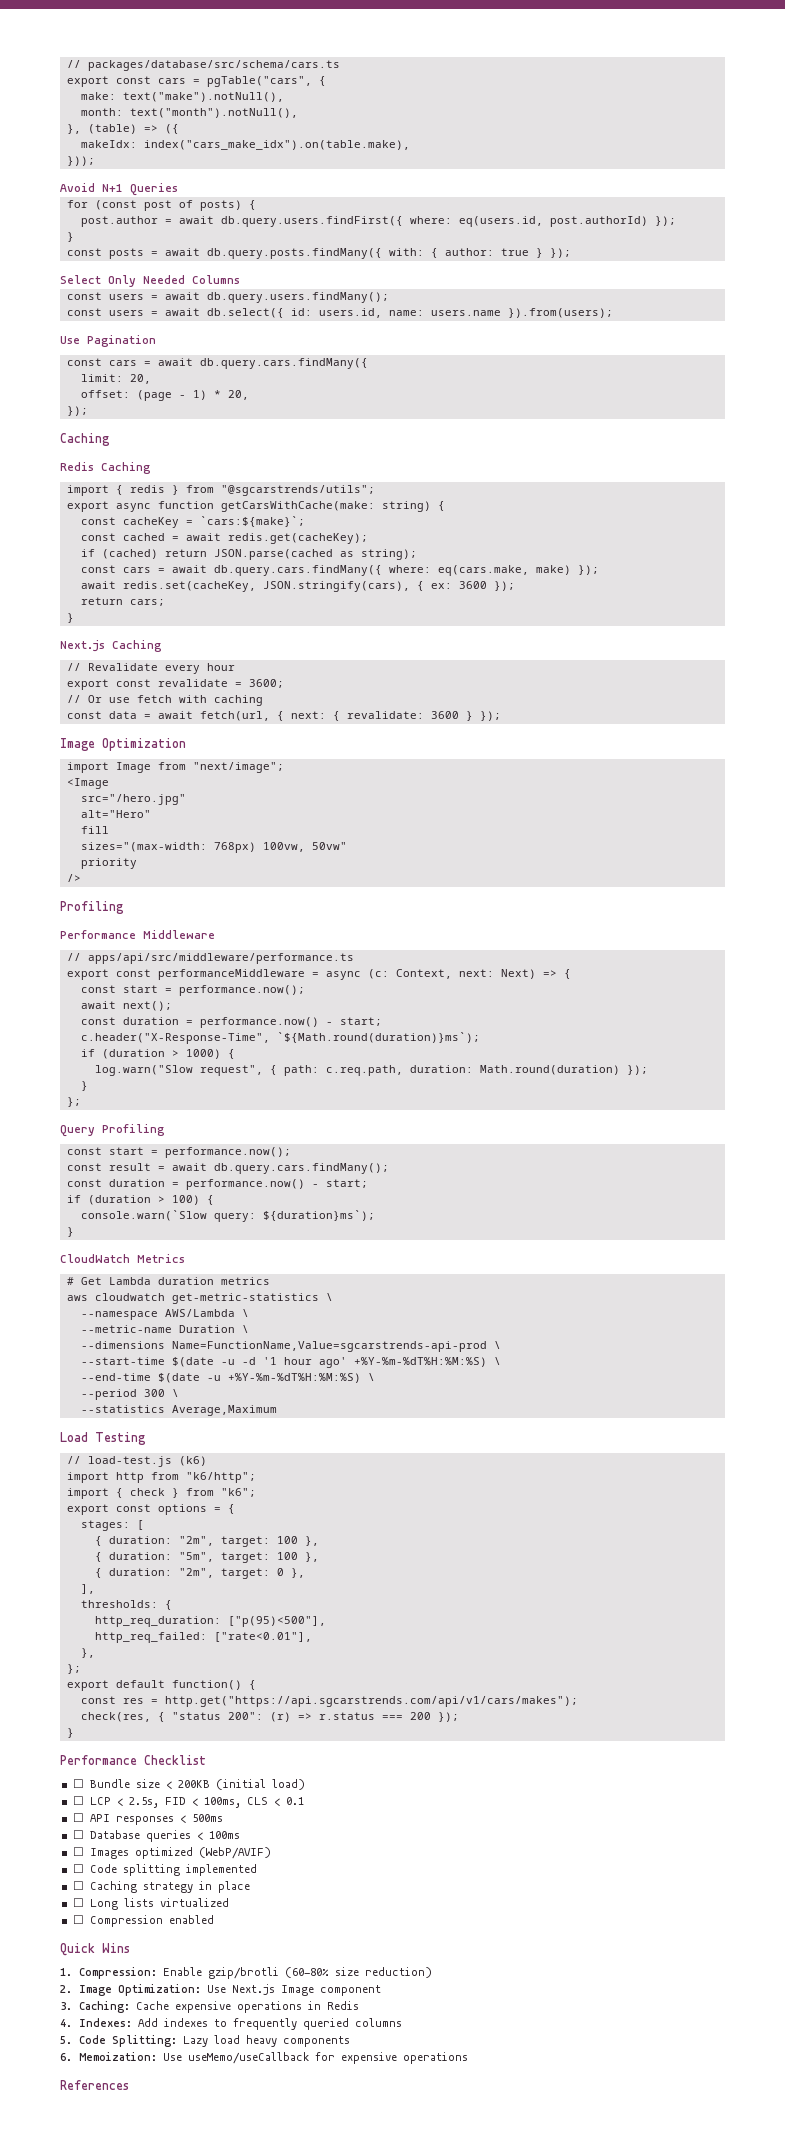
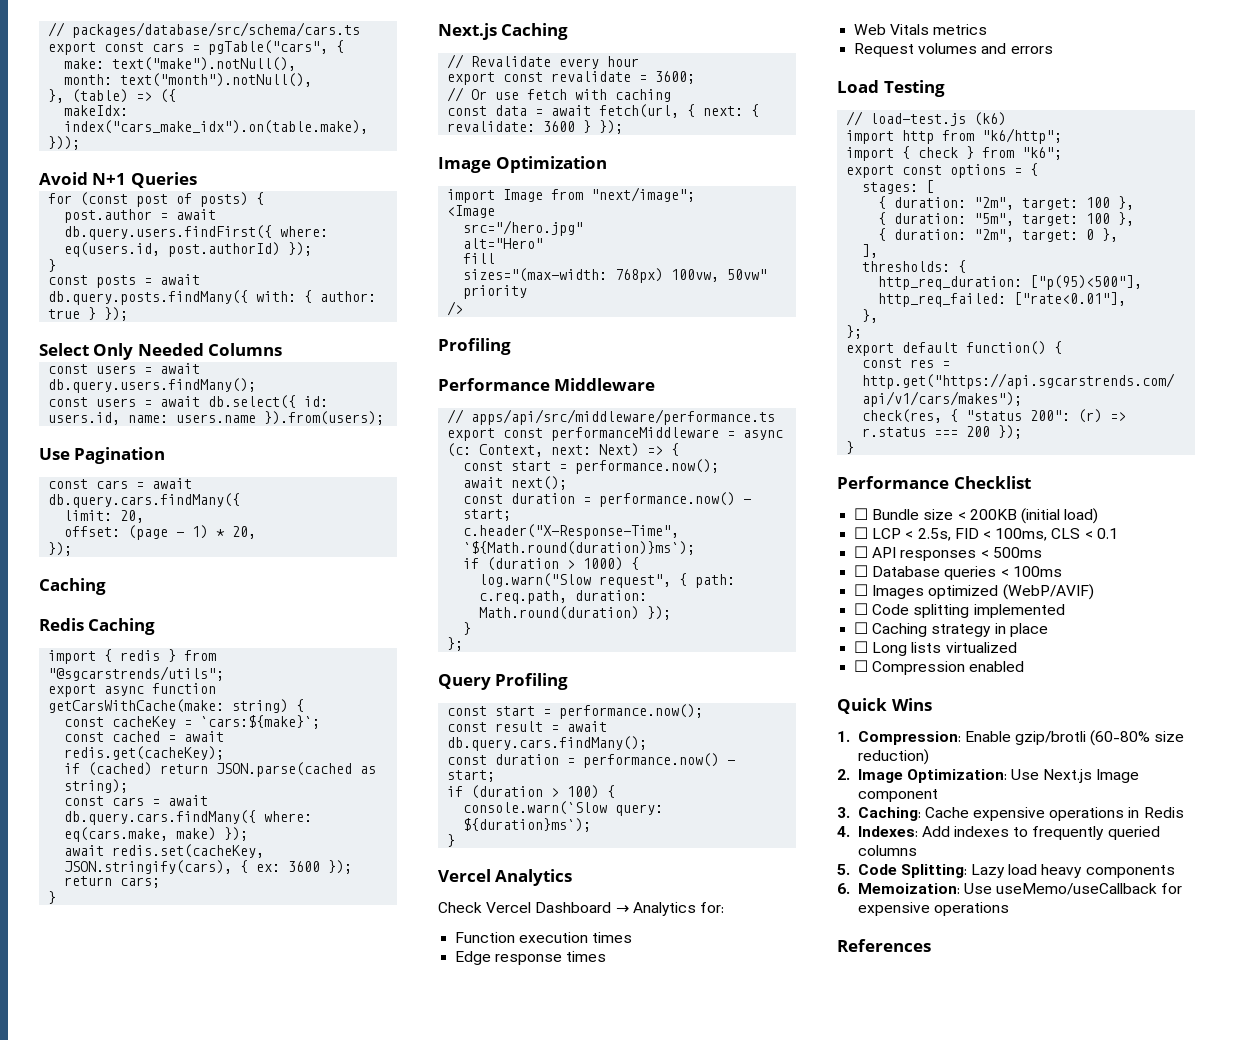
- CloudWatch Metrics
- # Get Lambda duration metrics
- aws cloudwatch get-metric-statistics \
- --namespace AWS/Lambda \
- --metric-name Duration \
- --dimensions Name=FunctionName,Value=sgcarstrends-api-prod \
- --start-time $(date -u -d '1 hour ago' +%Y-%m-%dT%H:%M:%S) \
- --end-time $(date -u +%Y-%m-%dT%H:%M:%S) \
- --period 300 \
- --statistics Average,Maximum
+ Vercel Analytics
+ Check Vercel Dashboard → Analytics for:
+ Function execution times
+ Edge response times
+ Web Vitals metrics
+ Request volumes and errors

